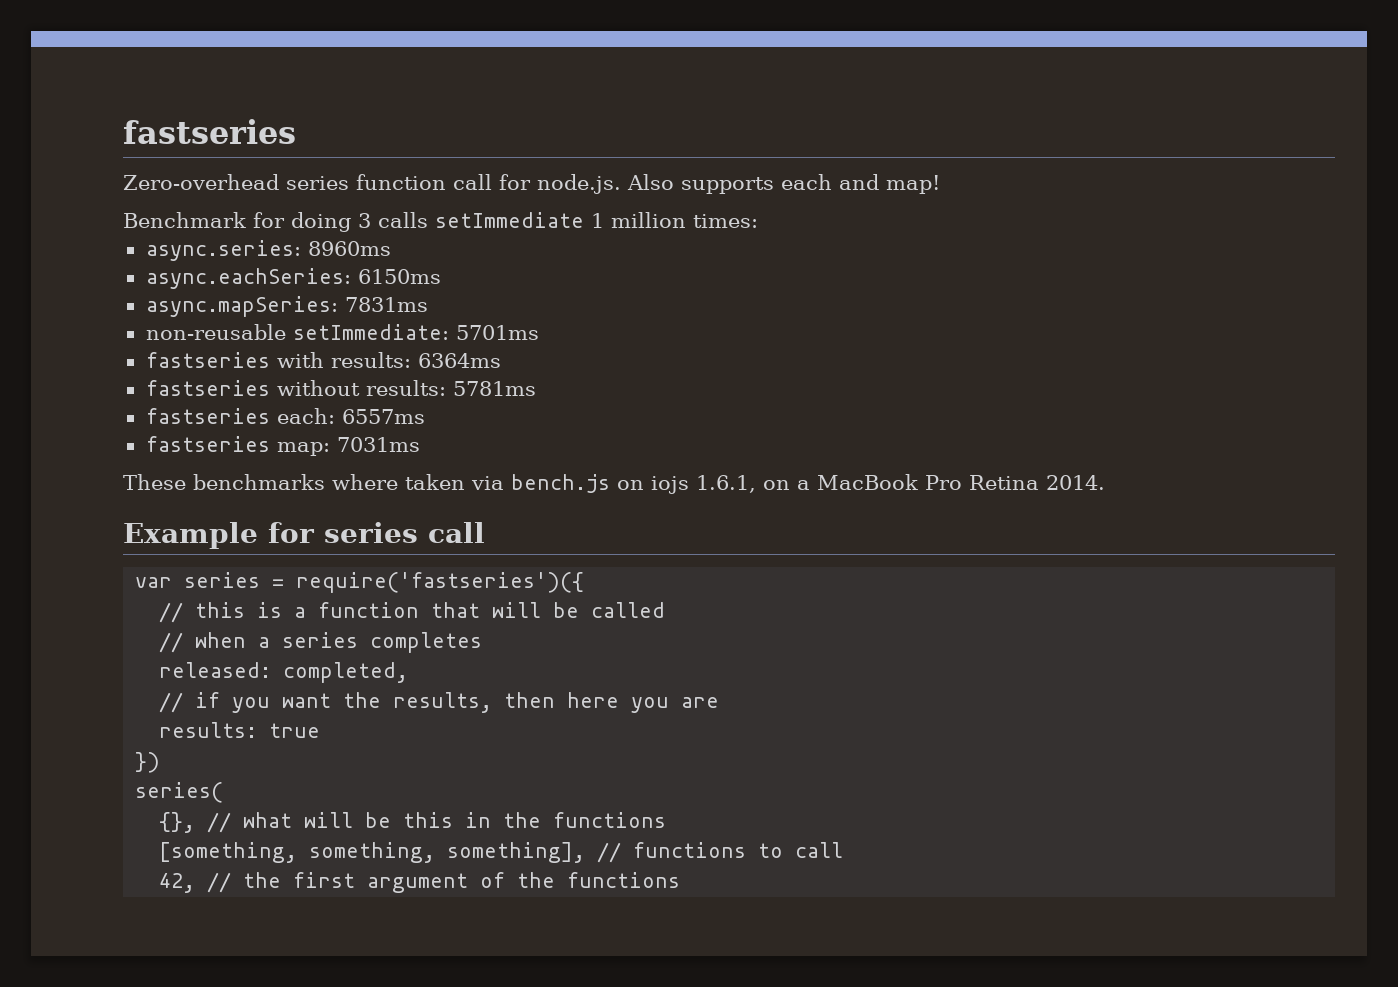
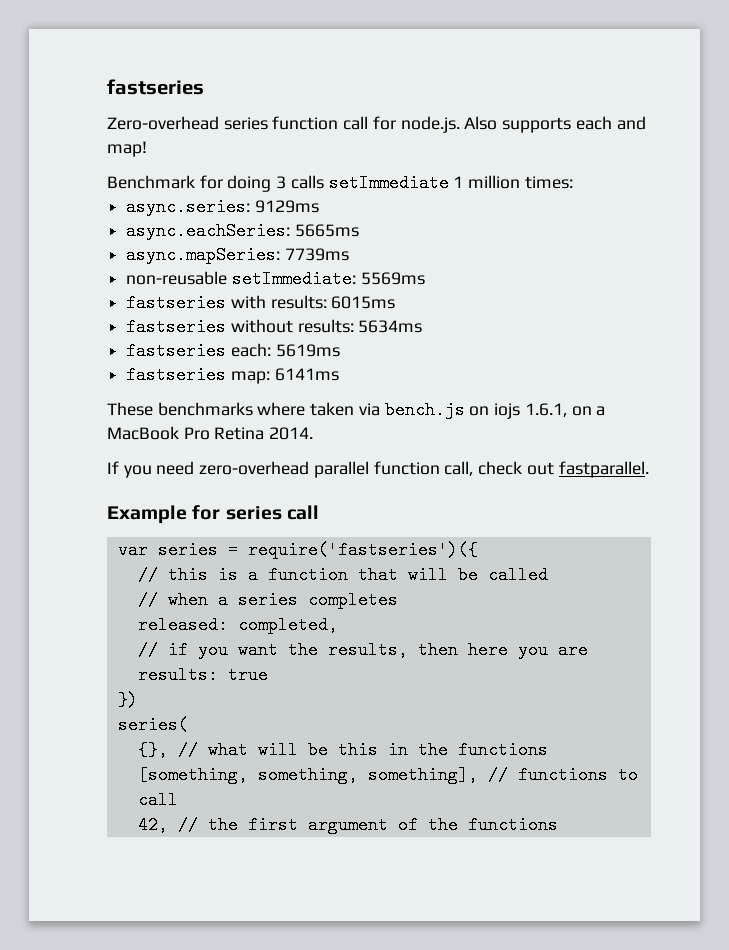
- async.series: 8960ms
+ async.series: 9129ms
- async.eachSeries: 6150ms
+ async.eachSeries: 5665ms
- async.mapSeries: 7831ms
+ async.mapSeries: 7739ms
- non-reusable setImmediate: 5701ms
+ non-reusable setImmediate: 5569ms
- fastseries with results: 6364ms
+ fastseries with results: 6015ms
- fastseries without results: 5781ms
+ fastseries without results: 5634ms
- fastseries each: 6557ms
+ fastseries each: 5619ms
- fastseries map: 7031ms
+ fastseries map: 6141ms
+ If you need zero-overhead parallel function call, check out fastparallel.

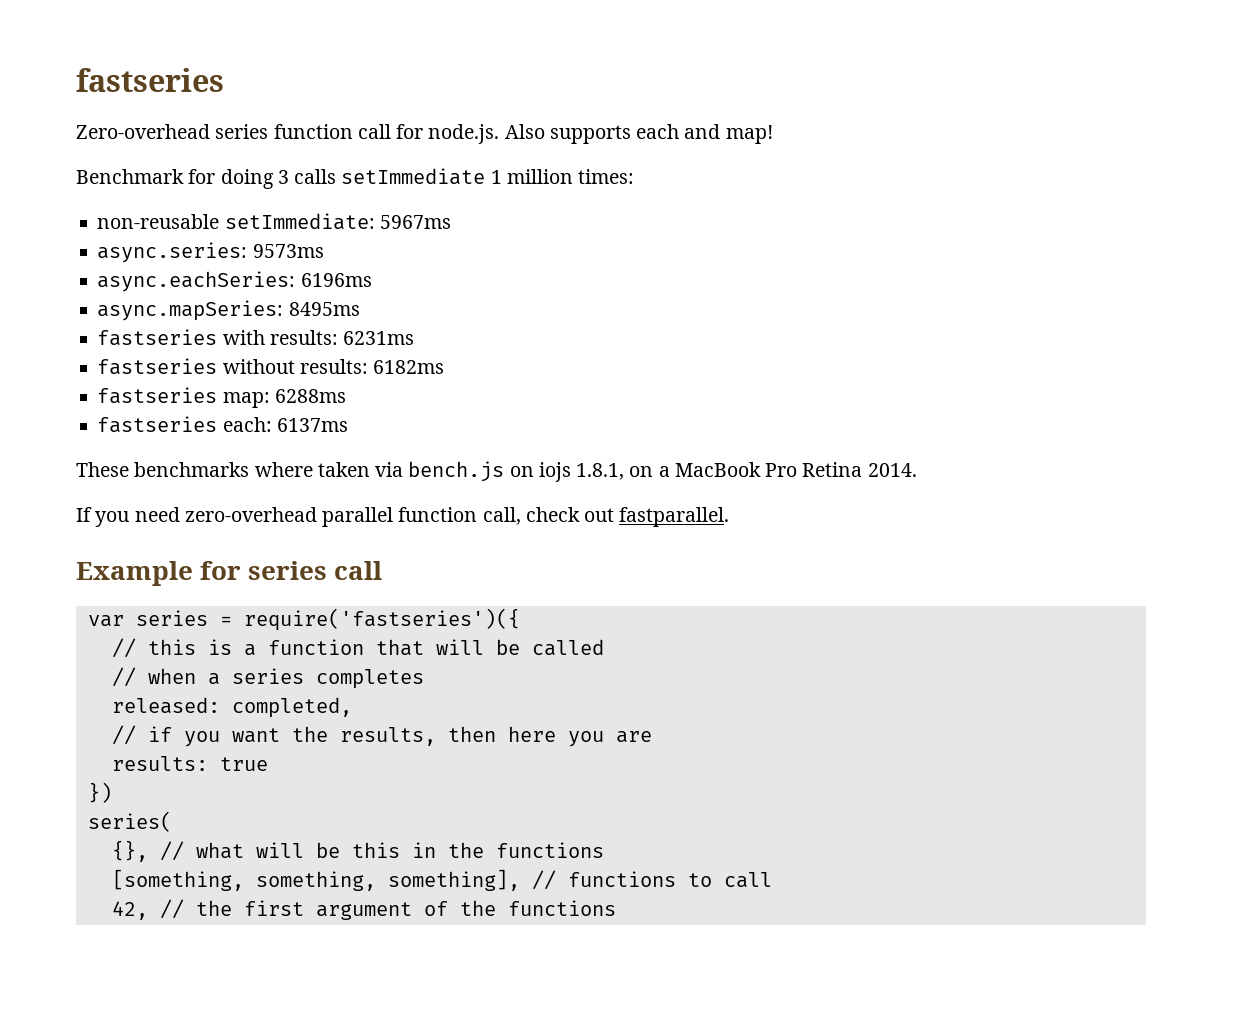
+ non-reusable setImmediate: 5967ms
- async.series: 9129ms
+ async.series: 9573ms
- async.eachSeries: 5665ms
+ async.eachSeries: 6196ms
- async.mapSeries: 7739ms
- non-reusable setImmediate: 5569ms
+ async.mapSeries: 8495ms
- fastseries with results: 6015ms
+ fastseries with results: 6231ms
- fastseries without results: 5634ms
- fastseries each: 5619ms
- fastseries map: 6141ms
+ fastseries without results: 6182ms
+ fastseries map: 6288ms
+ fastseries each: 6137ms
- These benchmarks where taken via bench.js on iojs 1.6.1, on a MacBook Pro Retina 2014.
+ These benchmarks where taken via bench.js on iojs 1.8.1, on a MacBook Pro Retina 2014.

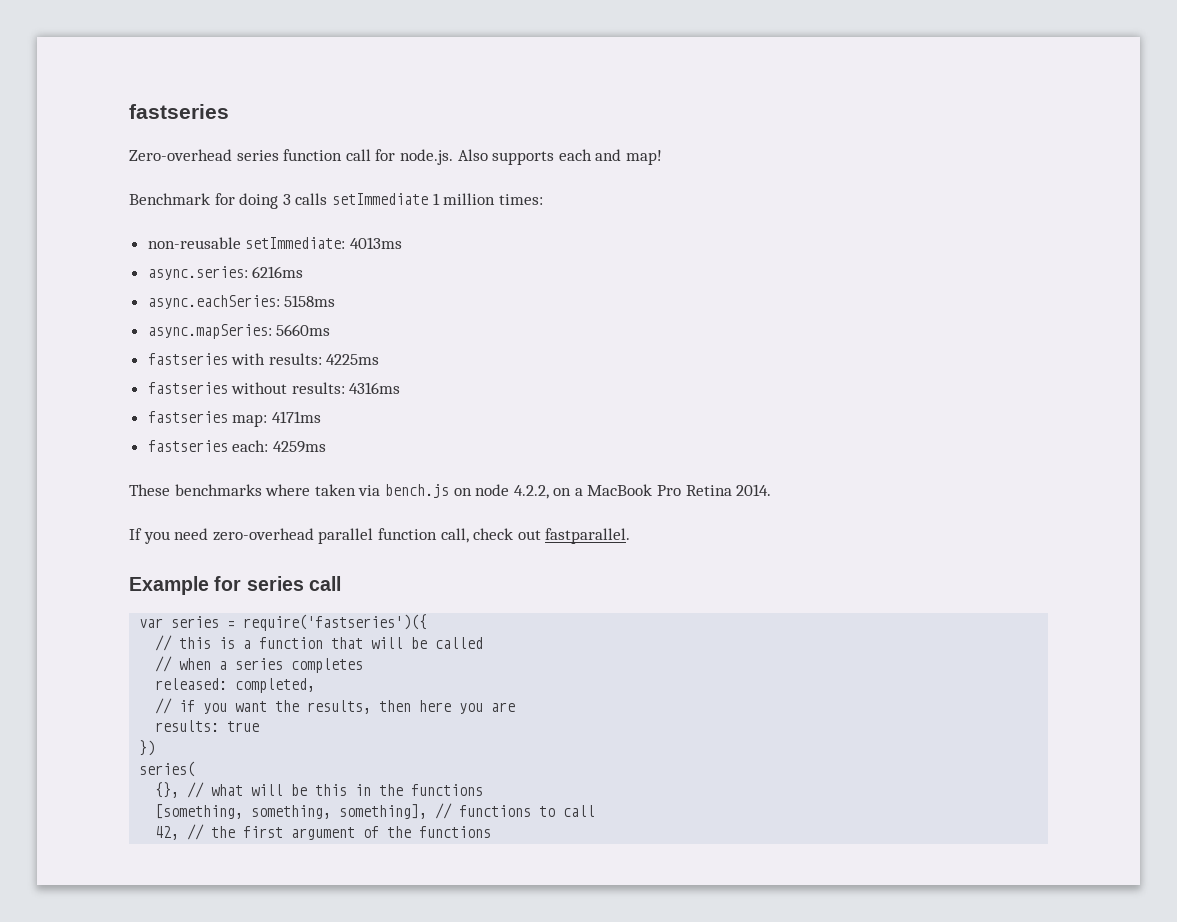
- non-reusable setImmediate: 5967ms
+ non-reusable setImmediate: 4013ms
- async.series: 9573ms
+ async.series: 6216ms
- async.eachSeries: 6196ms
+ async.eachSeries: 5158ms
- async.mapSeries: 8495ms
+ async.mapSeries: 5660ms
- fastseries with results: 6231ms
+ fastseries with results: 4225ms
- fastseries without results: 6182ms
+ fastseries without results: 4316ms
- fastseries map: 6288ms
+ fastseries map: 4171ms
- fastseries each: 6137ms
+ fastseries each: 4259ms
- These benchmarks where taken via bench.js on iojs 1.8.1, on a MacBook Pro Retina 2014.
+ These benchmarks where taken via bench.js on node 4.2.2, on a MacBook Pro Retina 2014.

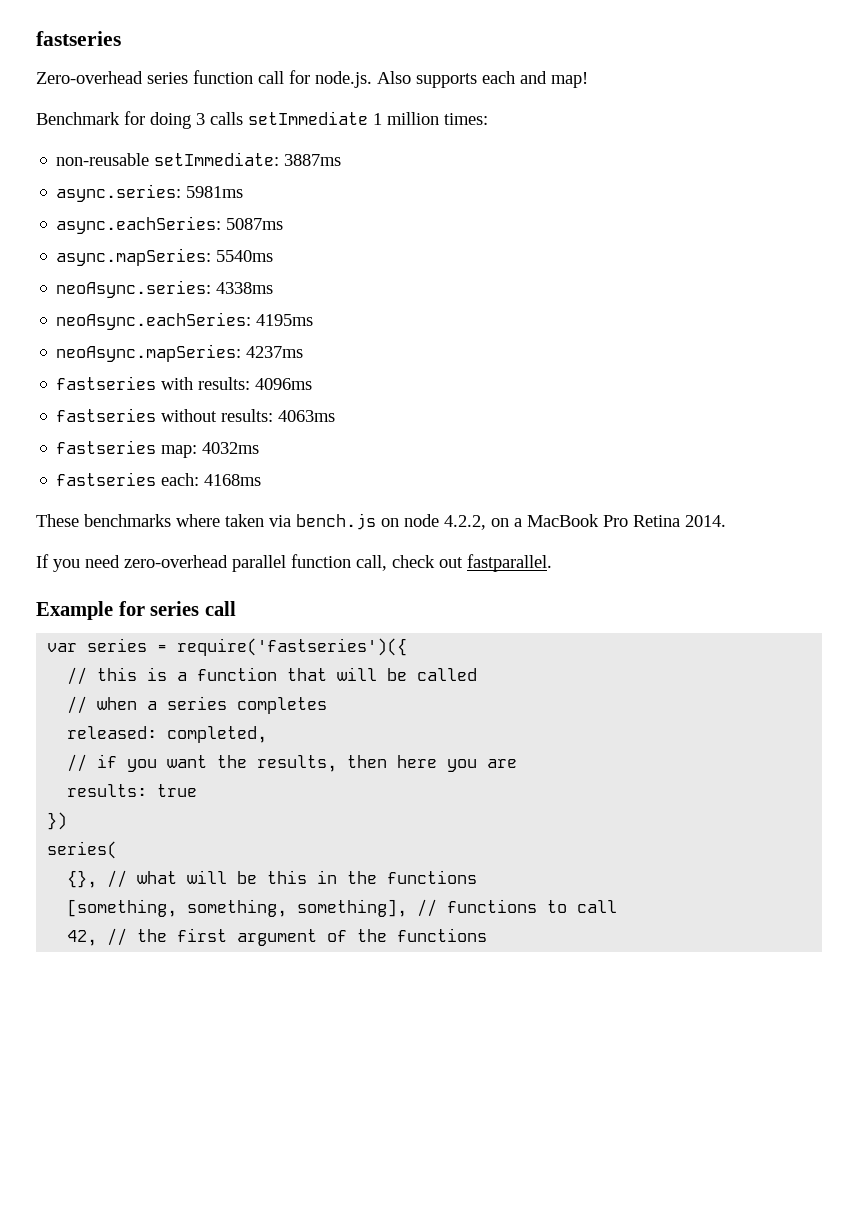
- non-reusable setImmediate: 4013ms
+ non-reusable setImmediate: 3887ms
- async.series: 6216ms
+ async.series: 5981ms
- async.eachSeries: 5158ms
+ async.eachSeries: 5087ms
- async.mapSeries: 5660ms
+ async.mapSeries: 5540ms
+ neoAsync.series: 4338ms
+ neoAsync.eachSeries: 4195ms
+ neoAsync.mapSeries: 4237ms
- fastseries with results: 4225ms
+ fastseries with results: 4096ms
- fastseries without results: 4316ms
+ fastseries without results: 4063ms
- fastseries map: 4171ms
+ fastseries map: 4032ms
- fastseries each: 4259ms
+ fastseries each: 4168ms

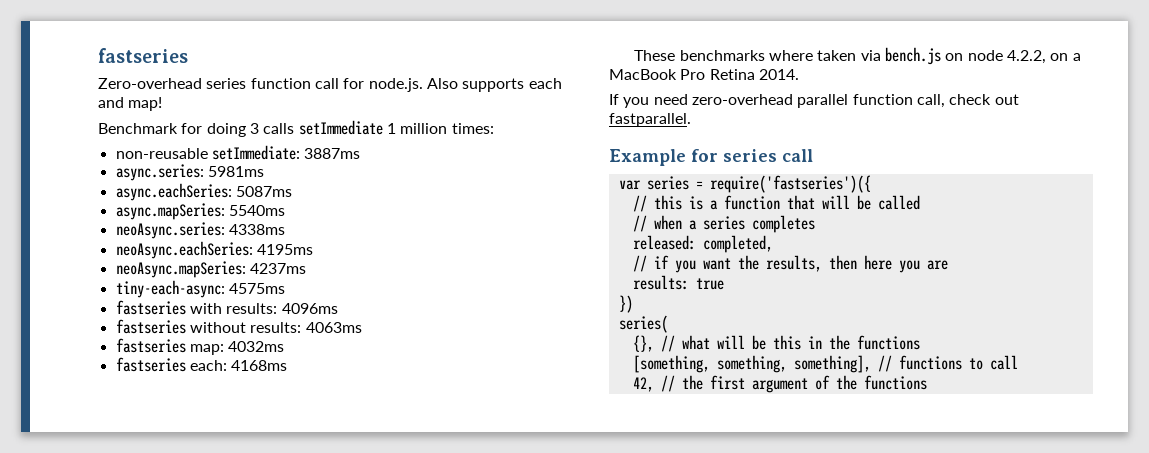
+ tiny-each-async: 4575ms

